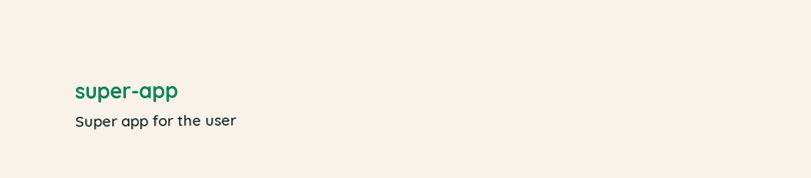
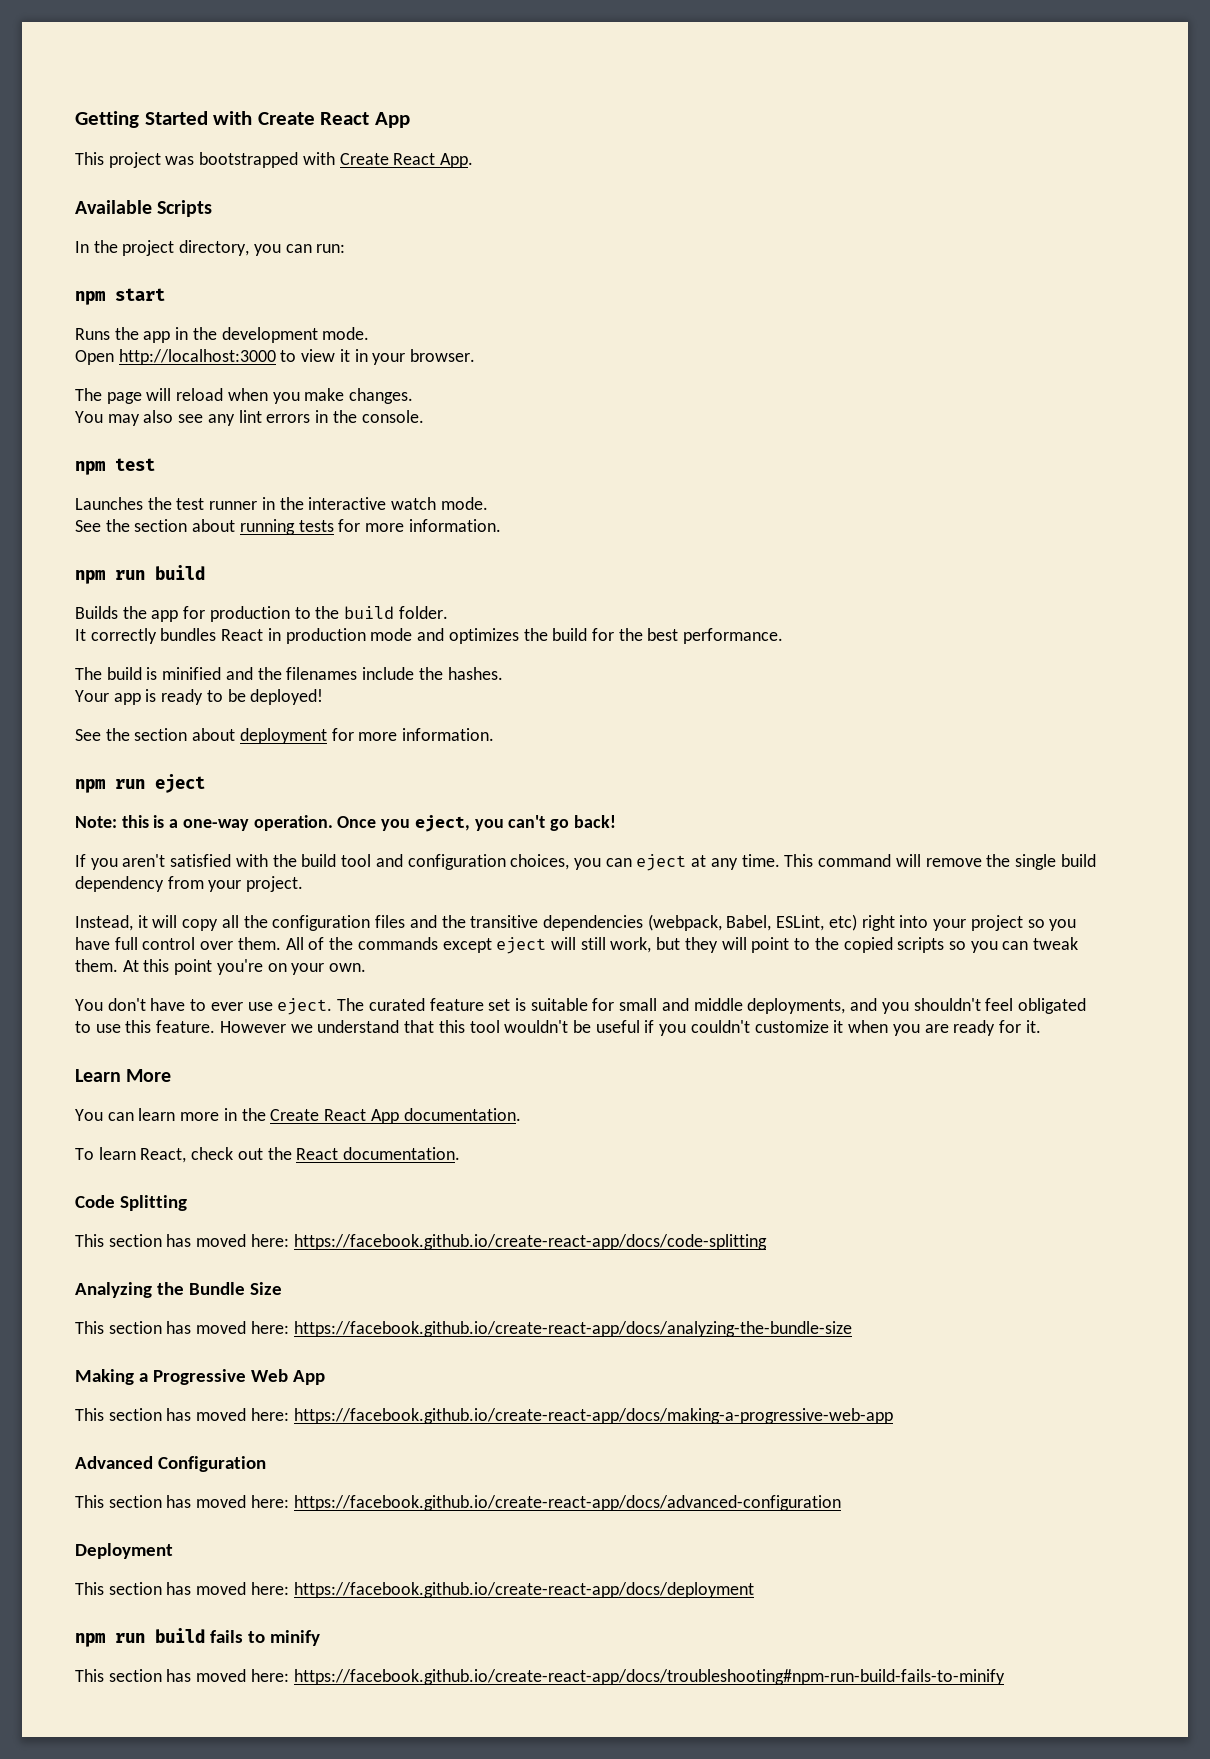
- super-app
- Super app for the user
+ Getting Started with Create React App
+ This project was bootstrapped with Create React App.
+ Available Scripts
+ In the project directory, you can run:
+ npm start
+ Runs the app in the development mode.
+ Open http://localhost:3000 to view it in your browser.
+ The page will reload when you make changes.
+ You may also see any lint errors in the console.
+ npm test
+ Launches the test runner in the interactive watch mode.
+ See the section about running tests for more information.
+ npm run build
+ Builds the app for production to the build folder.
+ It correctly bundles React in production mode and optimizes the build for the best performance.
+ The build is minified and the filenames include the hashes.
+ Your app is ready to be deployed!
+ See the section about deployment for more information.
+ npm run eject
+ Note: this is a one-way operation. Once you eject, you can't go back!
+ If you aren't satisfied with the build tool and configuration choices, you can eject at any time. This command will remove the single build dependency from your project.
+ Instead, it will copy all the configuration files and the transitive dependencies (webpack, Babel, ESLint, etc) right into your project so you have full control over them. All of the commands except eject will still work, but they will point to the copied scripts so you can tweak them. At this point you're on your own.
+ You don't have to ever use eject. The curated feature set is suitable for small and middle deployments, and you shouldn't feel obligated to use this feature. However we understand that this tool wouldn't be useful if you couldn't customize it when you are ready for it.
+ Learn More
+ You can learn more in the Create React App documentation.
+ To learn React, check out the React documentation.
+ Code Splitting
+ This section has moved here: https://facebook.github.io/create-react-app/docs/code-splitting
+ Analyzing the Bundle Size
+ This section has moved here: https://facebook.github.io/create-react-app/docs/analyzing-the-bundle-size
+ Making a Progressive Web App
+ This section has moved here: https://facebook.github.io/create-react-app/docs/making-a-progressive-web-app
+ Advanced Configuration
+ This section has moved here: https://facebook.github.io/create-react-app/docs/advanced-configuration
+ Deployment
+ This section has moved here: https://facebook.github.io/create-react-app/docs/deployment
+ npm run build fails to minify
+ This section has moved here: https://facebook.github.io/create-react-app/docs/troubleshooting#npm-run-build-fails-to-minify

